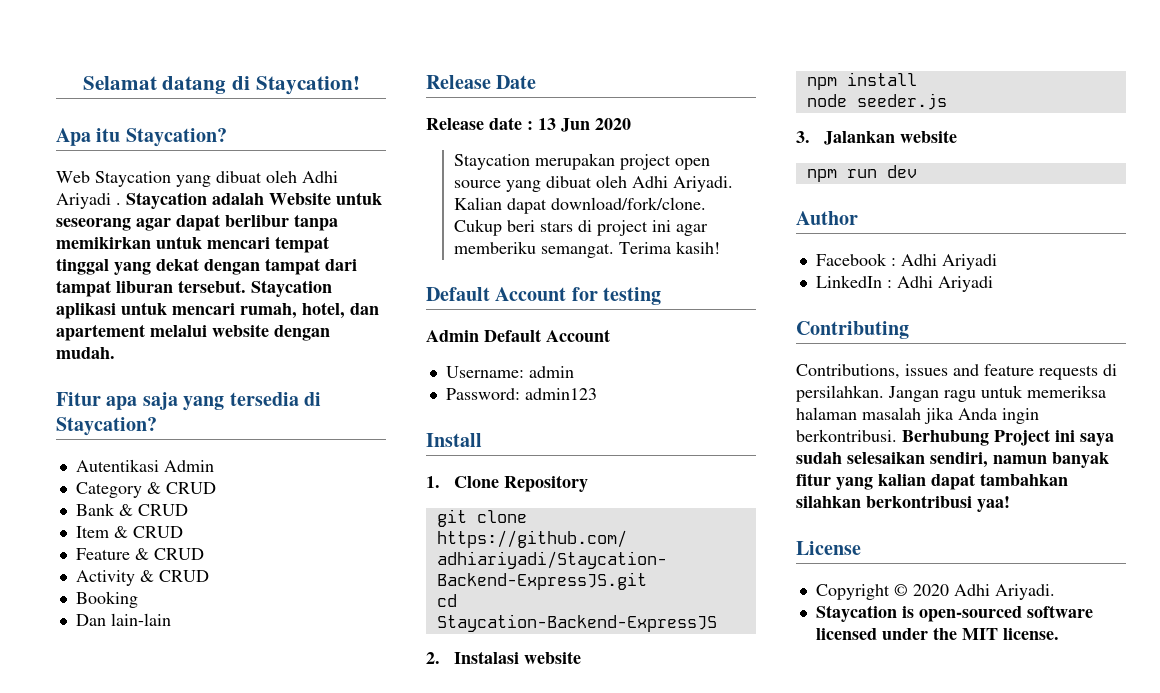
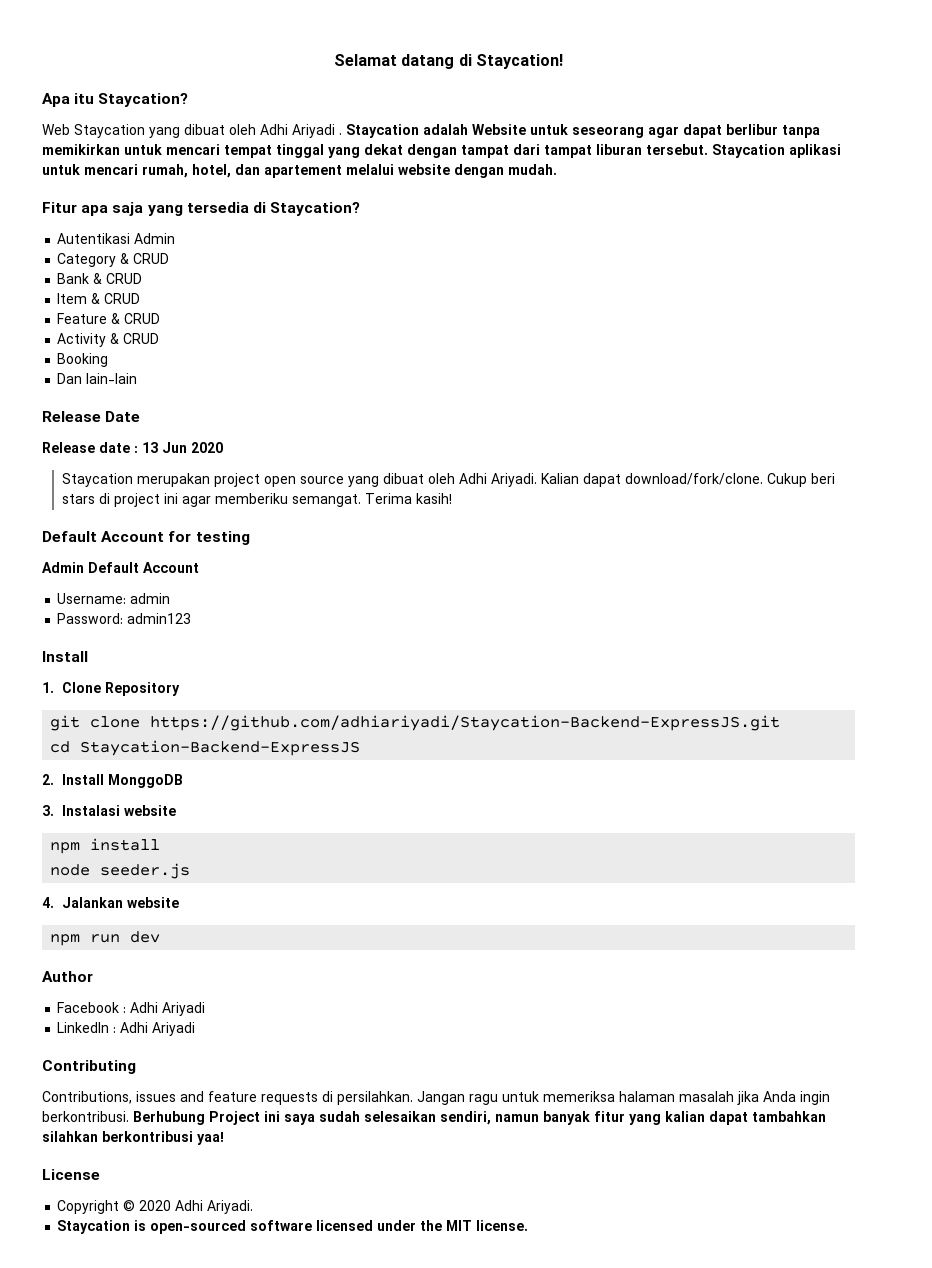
- 2. Instalasi website
+ 2. Install MonggoDB
+ 3. Instalasi website
- 3. Jalankan website
+ 4. Jalankan website

